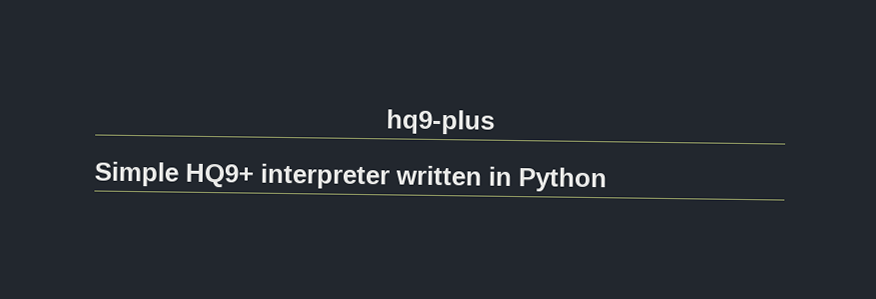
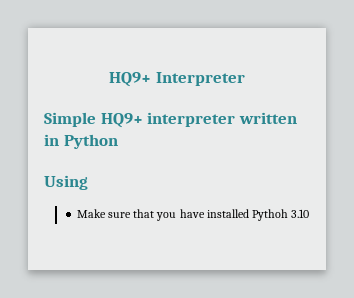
- hq9-plus
+ HQ9+ Interpreter
+ Using
+ Make sure that you have installed Pythoh 3.10

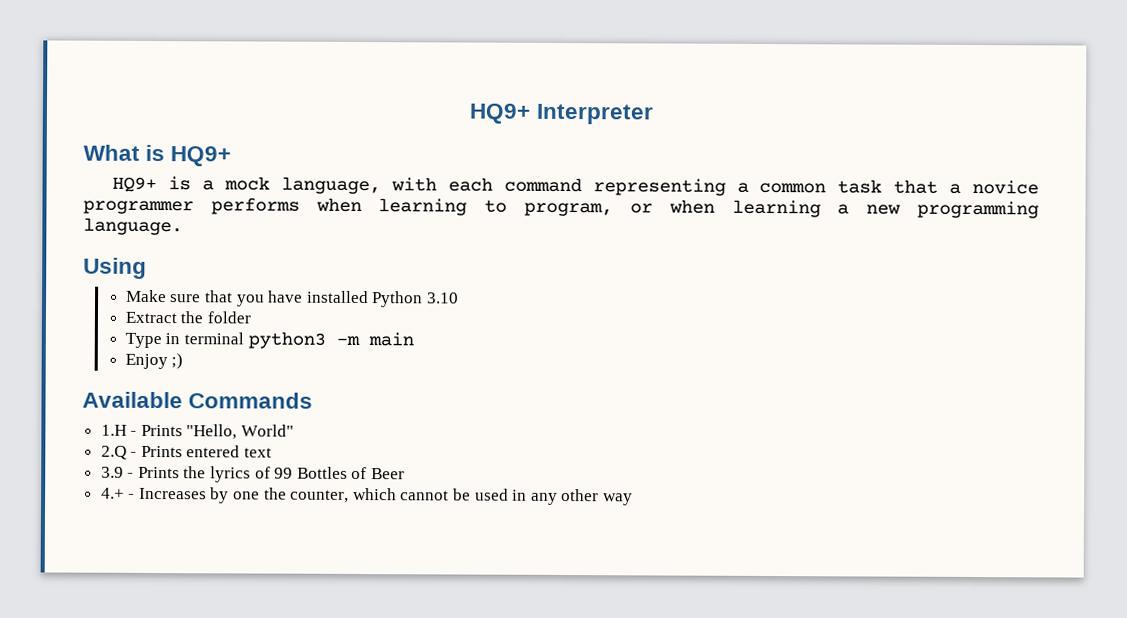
- Simple HQ9+ interpreter written in Python
+ What is HQ9+
+ HQ9+ is a mock language, with each command representing a common task that a novice programmer performs when learning to program, or when learning a new programming language.
- Make sure that you have installed Pythoh 3.10
+ Make sure that you have installed Python 3.10
+ Extract the folder
+ Type in terminal python3 -m main
+ Enjoy ;)
+ Available Commands
+ 1.H - Prints "Hello, World"
+ 2.Q - Prints entered text
+ 3.9 - Prints the lyrics of 99 Bottles of Beer
+ 4.+ - Increases by one the counter, which cannot be used in any other way

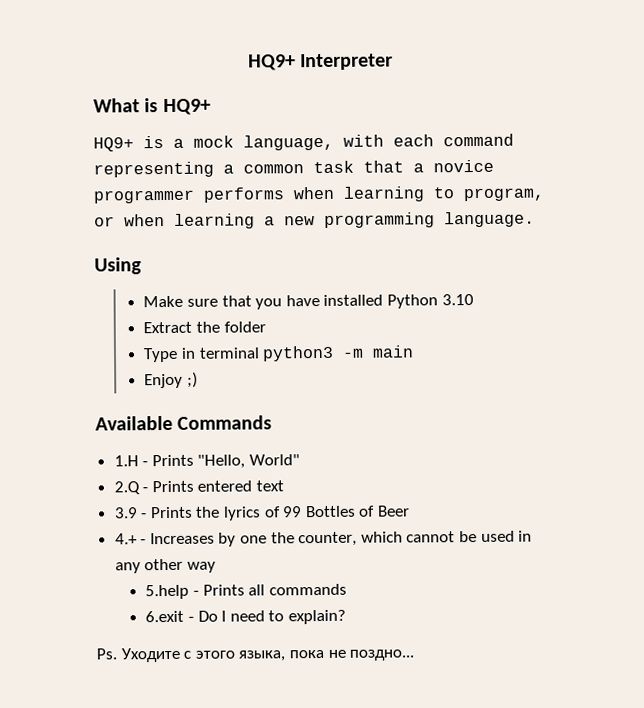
+ 5.help - Prints all commands
+ 6.exit - Do I need to explain?
+ Ps. Уходите с этого языка, пока не поздно...

